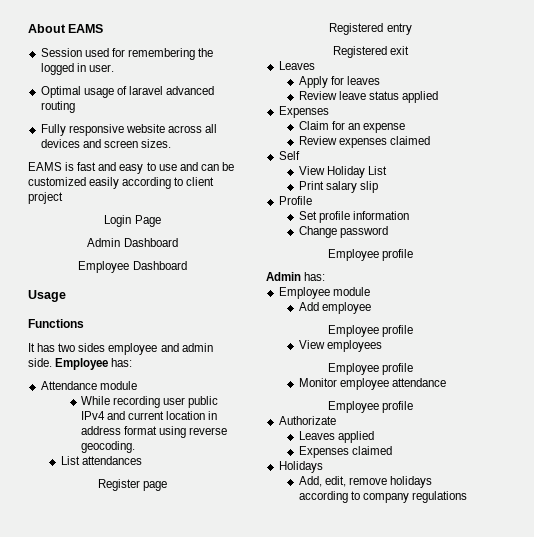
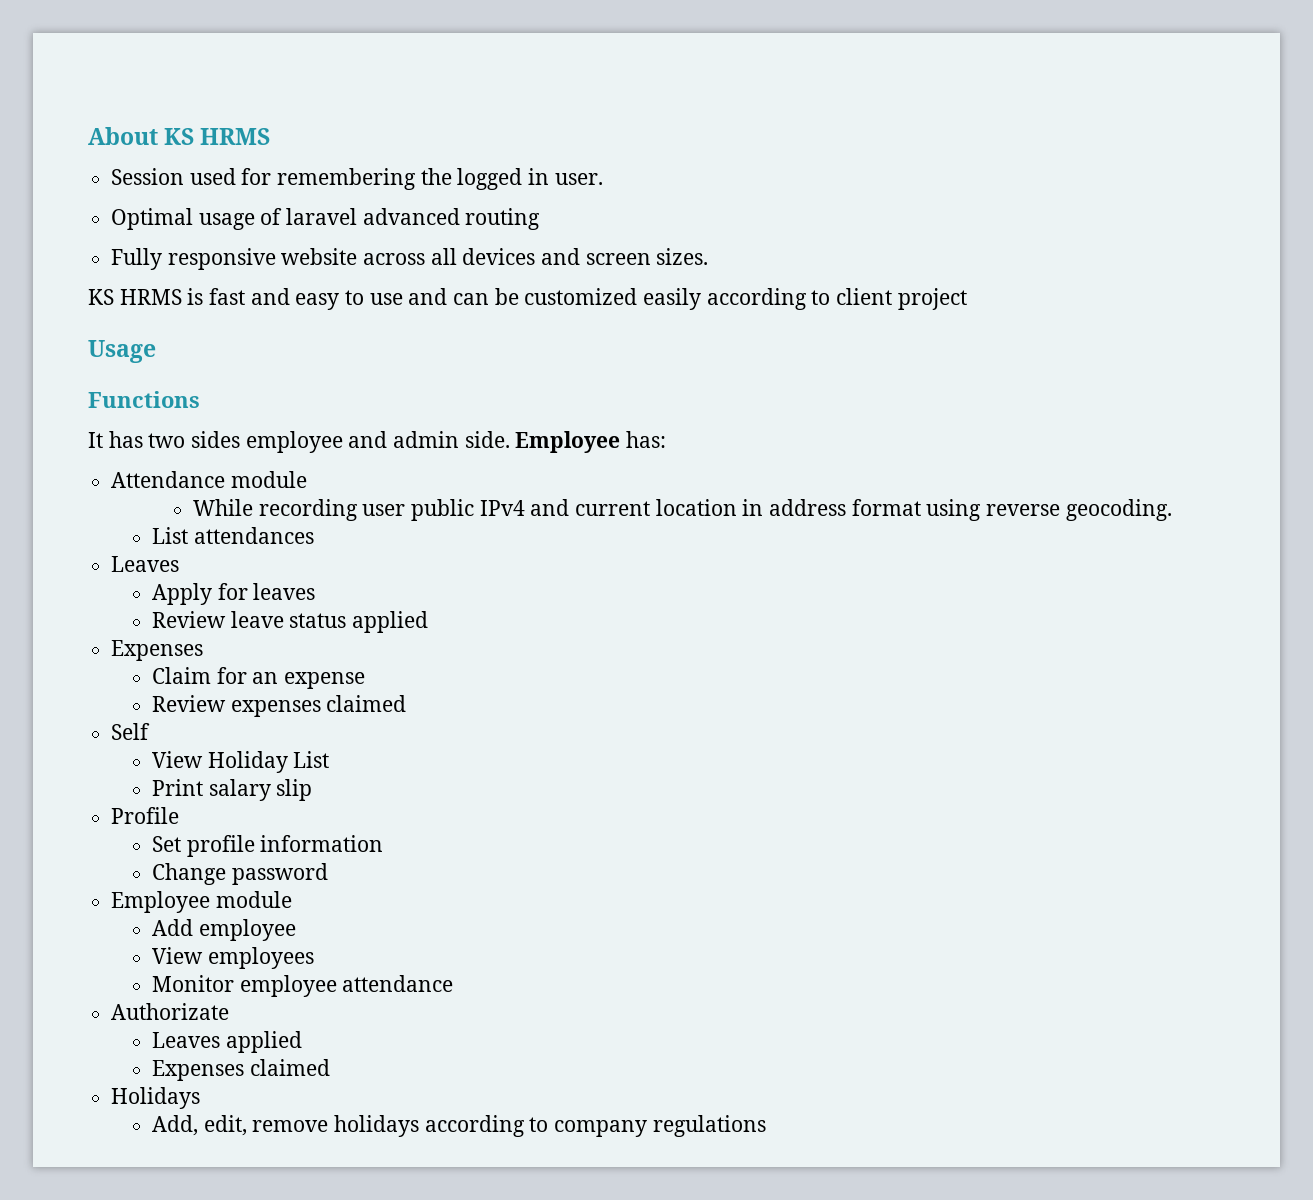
- About EAMS
+ About KS HRMS
- EAMS is fast and easy to use and can be customized easily according to client project
+ KS HRMS is fast and easy to use and can be customized easily according to client project
- Login Page
- Admin Dashboard
- Employee Dashboard
- Register page
- Registered entry
- Registered exit
  Change password
- Employee profile
- Admin has:
  Add employee
- Employee profile
  View employees
- Employee profile
  Monitor employee attendance
- Employee profile

